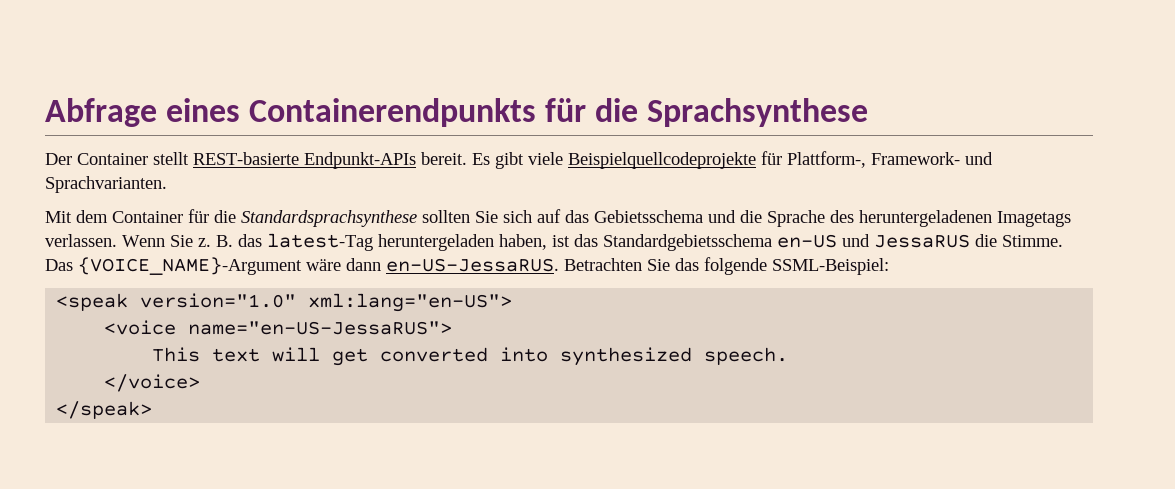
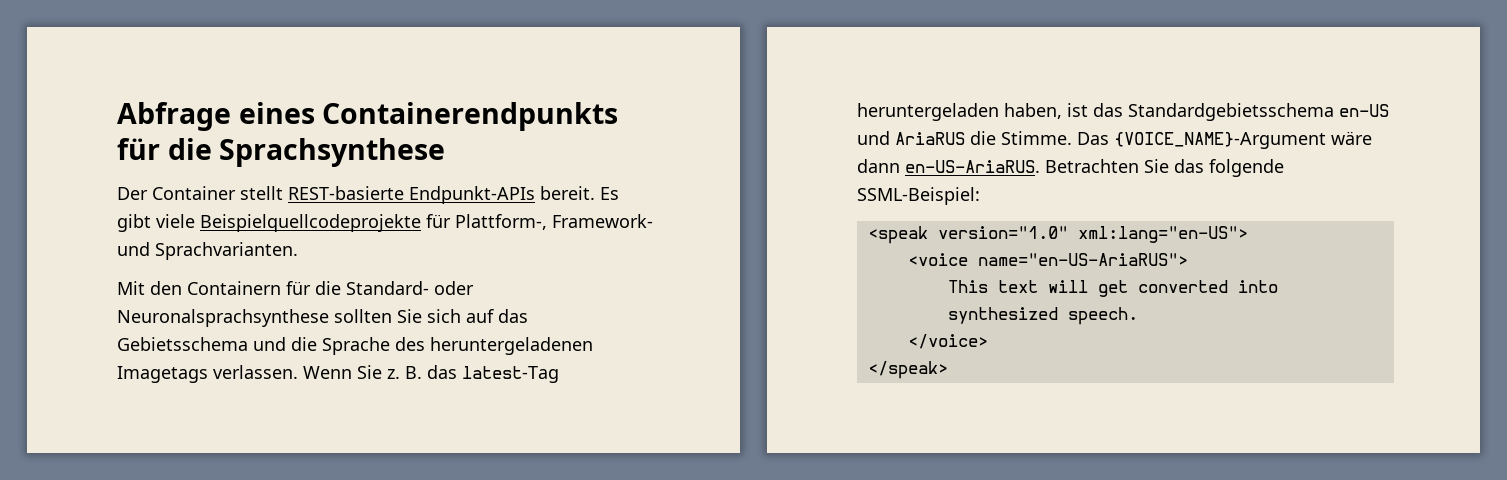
- Mit dem Container für die Standardsprachsynthese sollten Sie sich auf das Gebietsschema und die Sprache des heruntergeladenen Imagetags verlassen.
+ Mit den Containern für die Standard- oder Neuronalsprachsynthese sollten Sie sich auf das Gebietsschema und die Sprache des heruntergeladenen Imagetags verlassen.
- B. das latest-Tag heruntergeladen haben, ist das Standardgebietsschema en-US und JessaRUS die Stimme.
+ B. das latest-Tag heruntergeladen haben, ist das Standardgebietsschema en-US und AriaRUS die Stimme.
- Das {VOICE_NAME}-Argument wäre dann en-US-JessaRUS.
+ Das {VOICE_NAME}-Argument wäre dann en-US-AriaRUS.
- <voice name="en-US-JessaRUS">
+ <voice name="en-US-AriaRUS">

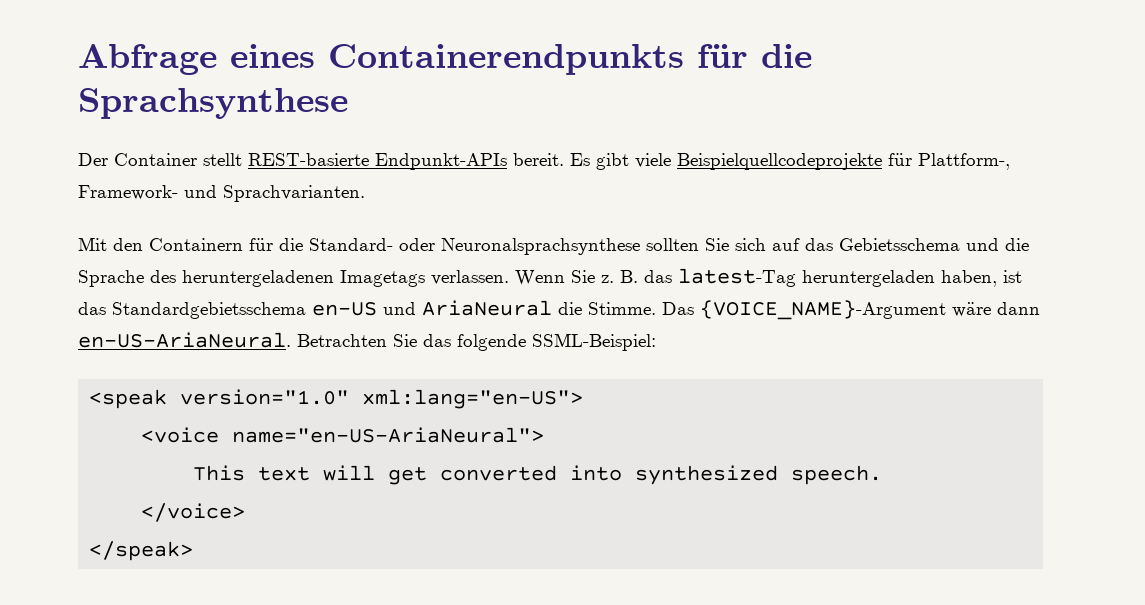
- B. das latest-Tag heruntergeladen haben, ist das Standardgebietsschema en-US und AriaRUS die Stimme.
+ B. das latest-Tag heruntergeladen haben, ist das Standardgebietsschema en-US und AriaNeural die Stimme.
- Das {VOICE_NAME}-Argument wäre dann en-US-AriaRUS.
+ Das {VOICE_NAME}-Argument wäre dann en-US-AriaNeural.
- <voice name="en-US-AriaRUS">
+ <voice name="en-US-AriaNeural">

